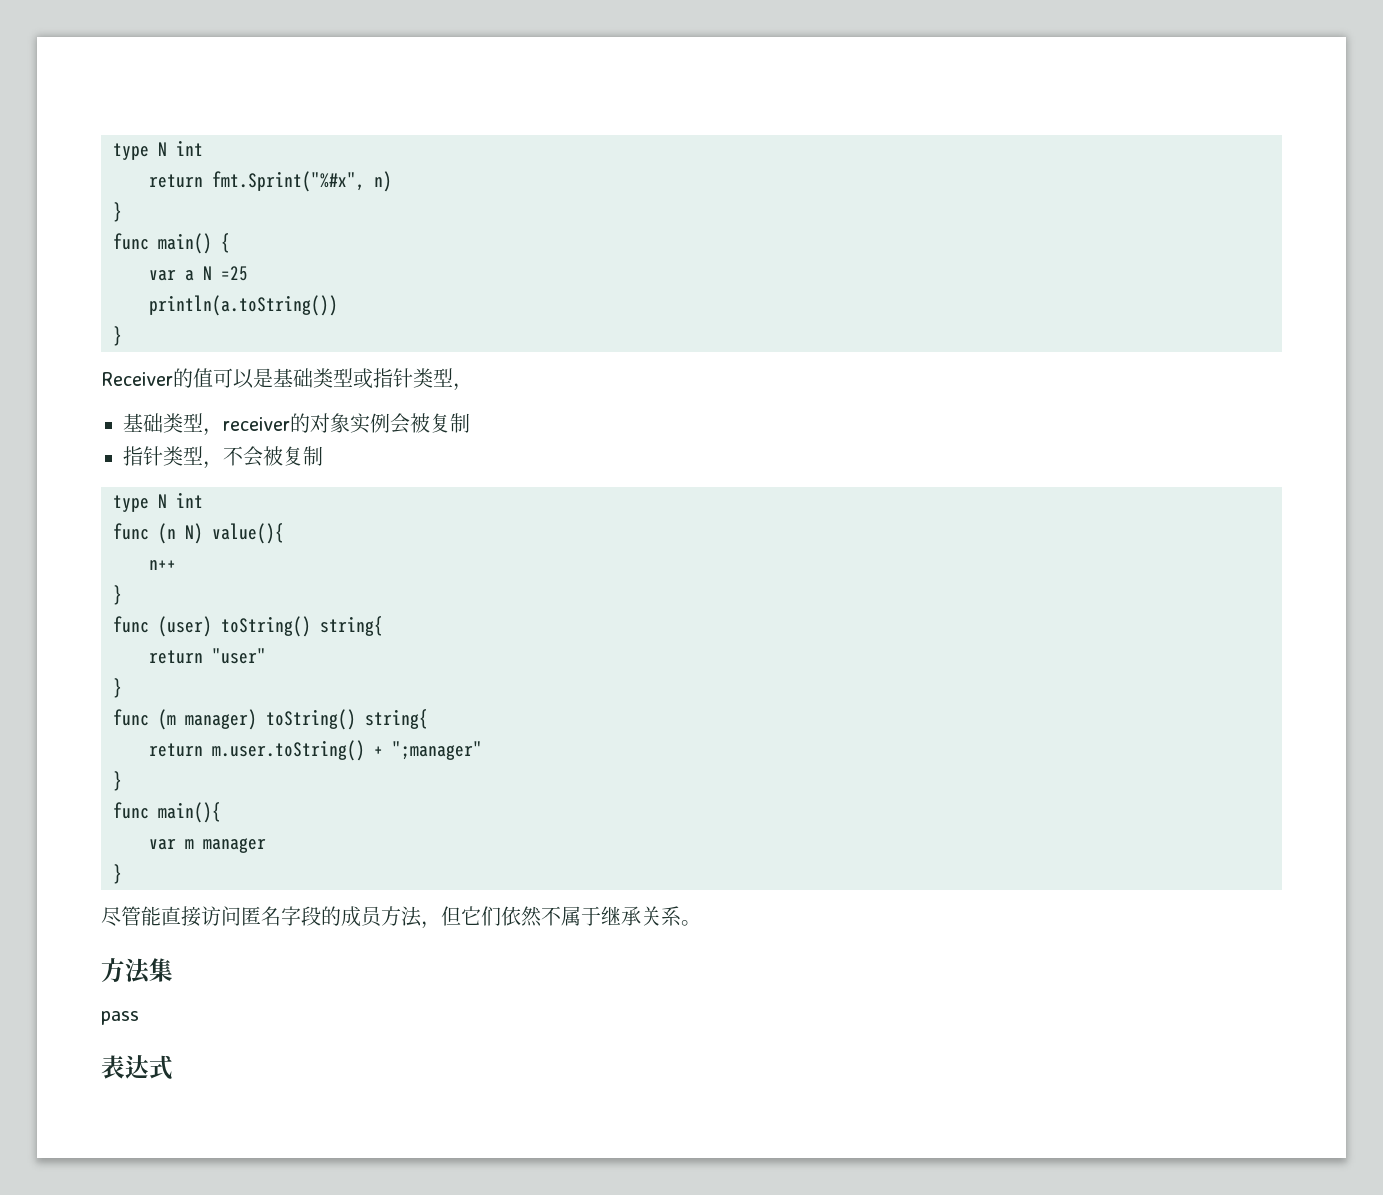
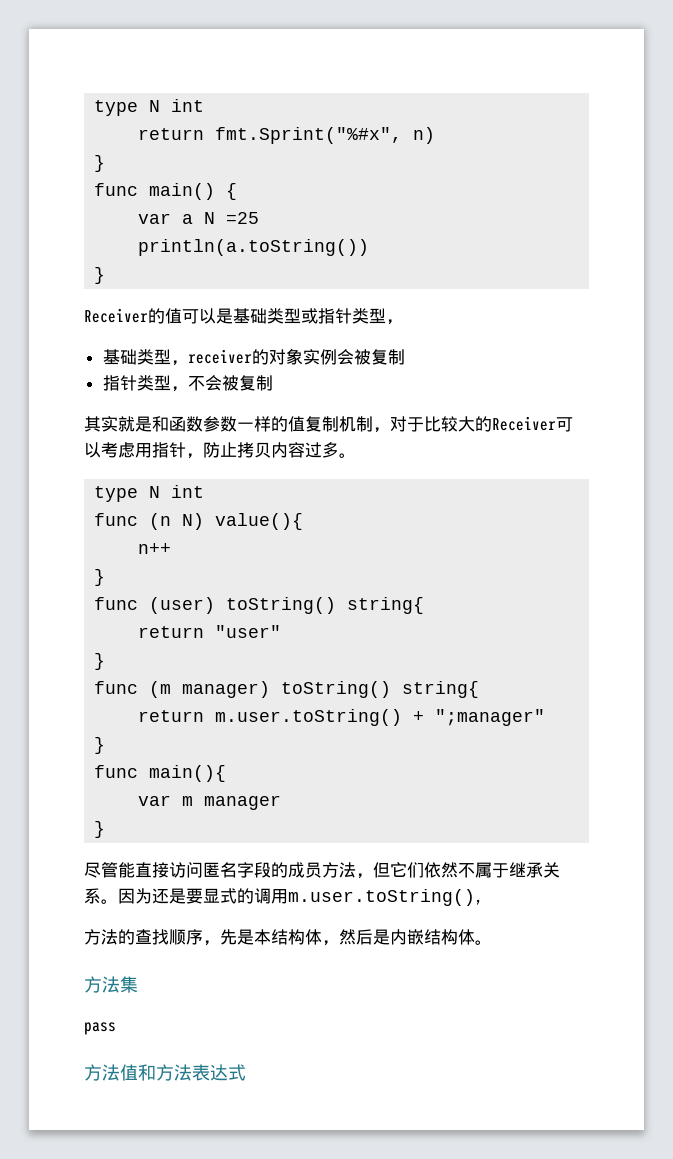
+ 其实就是和函数参数一样的值复制机制，对于比较大的Receiver可以考虑用指针，防止拷贝内容过多。
+ 因为还是要显式的调用m.user.toString(),
+ 方法的查找顺序，先是本结构体，然后是内嵌结构体。
- 表达式
+ 方法值和方法表达式

